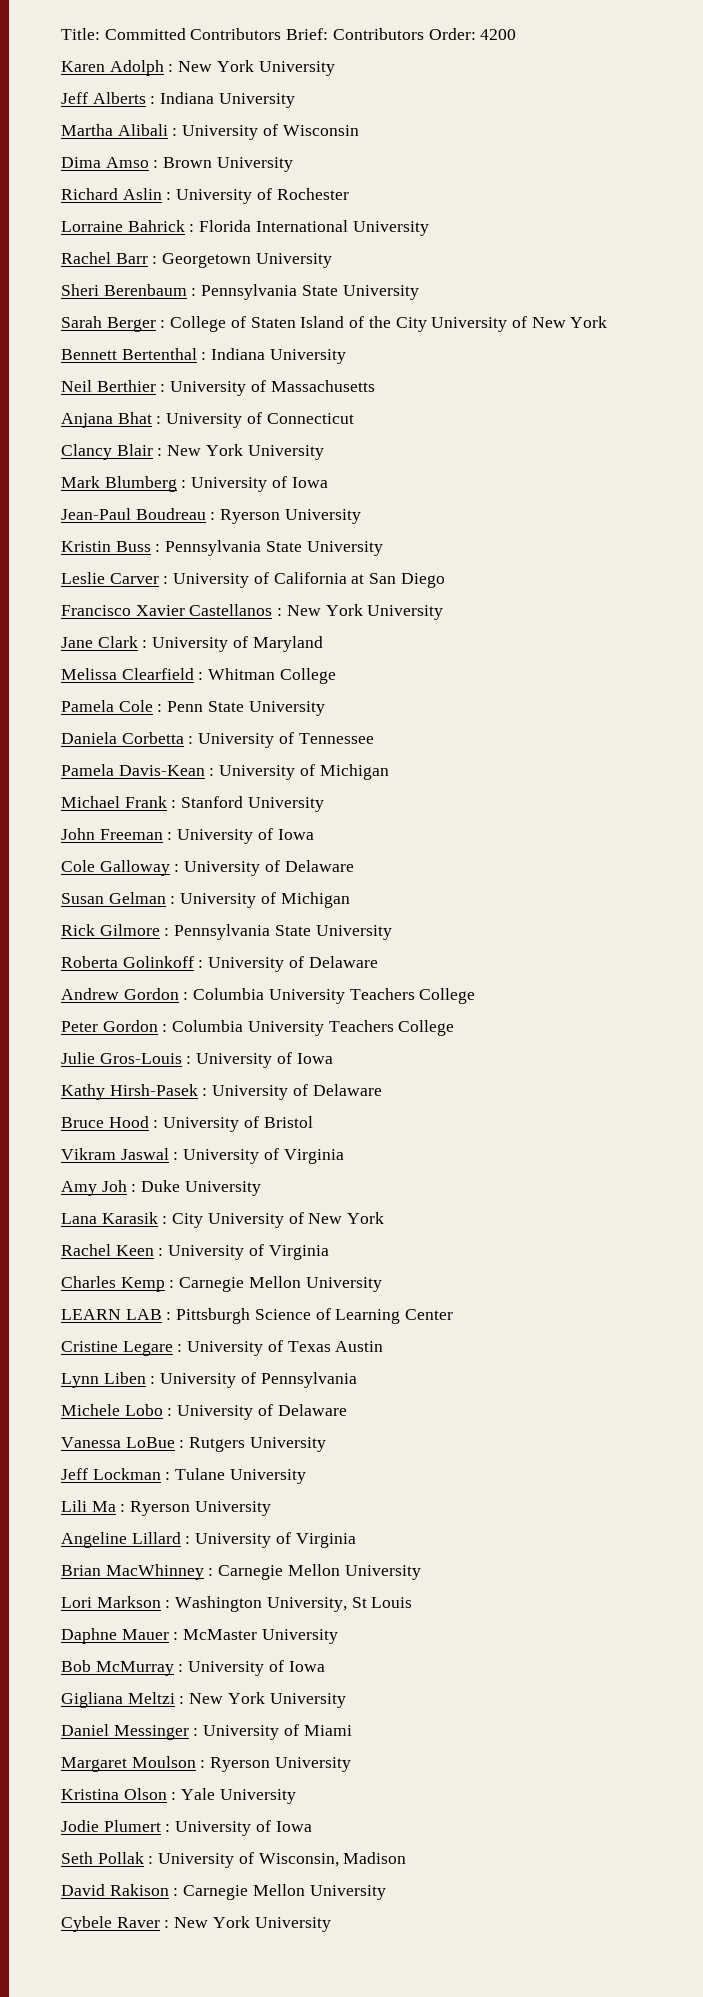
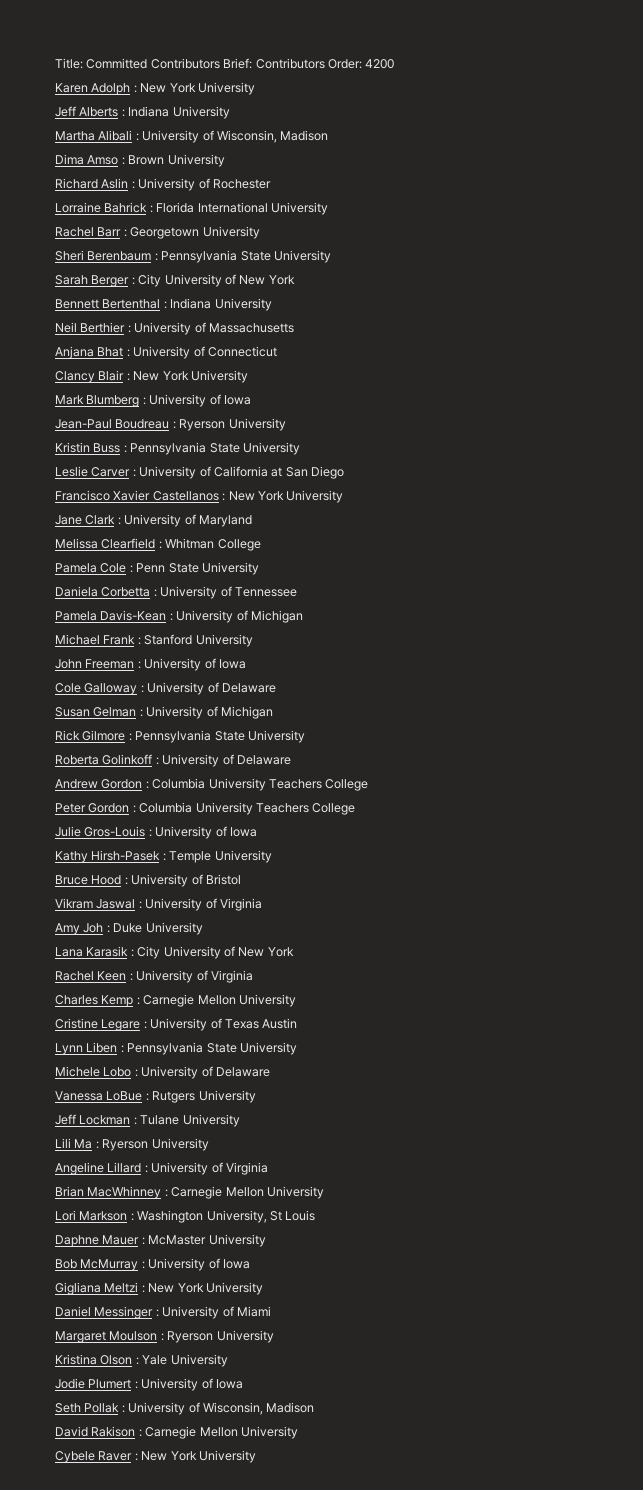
- Martha Alibali : University of Wisconsin
+ Martha Alibali : University of Wisconsin, Madison
- Sarah Berger : College of Staten Island of the City University of New York
+ Sarah Berger : City University of New York
- Kathy Hirsh-Pasek : University of Delaware
+ Kathy Hirsh-Pasek : Temple University
- LEARN LAB : Pittsburgh Science of Learning Center
- Lynn Liben : University of Pennsylvania
+ Lynn Liben : Pennsylvania State University

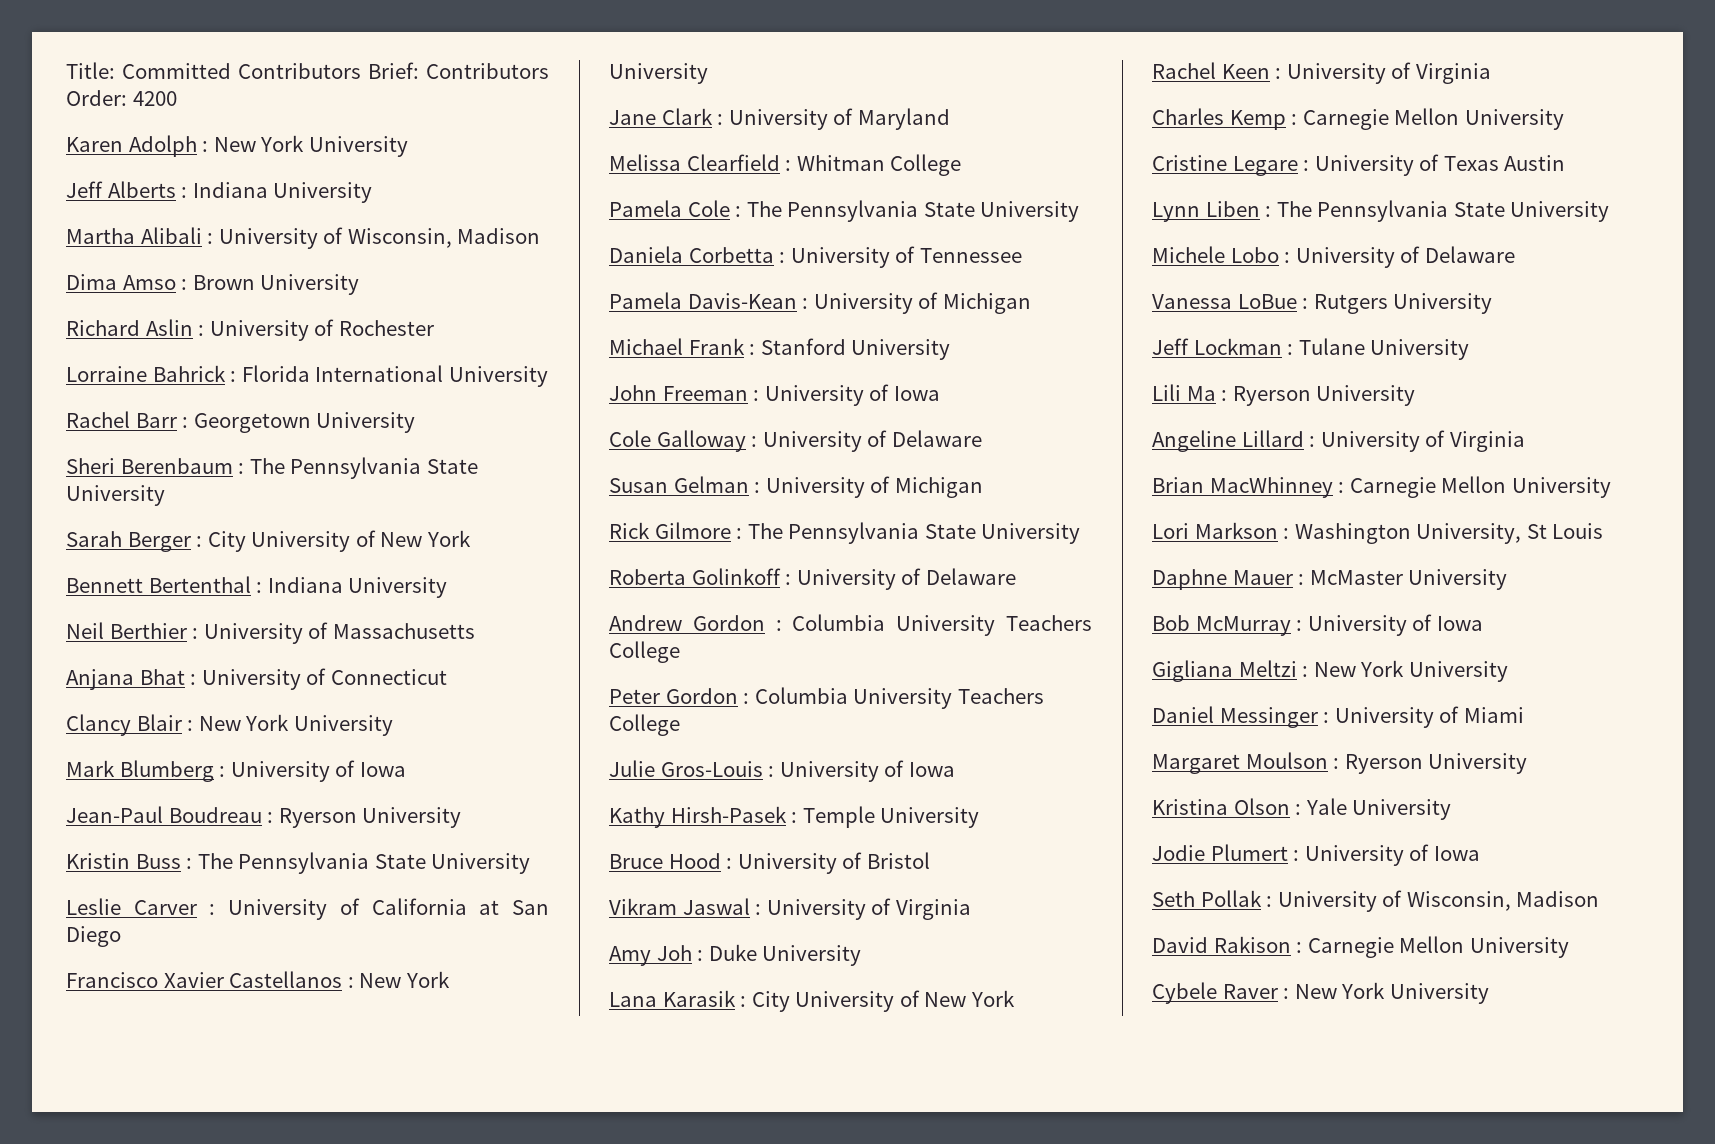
- Sheri Berenbaum : Pennsylvania State University
+ Sheri Berenbaum : The Pennsylvania State University
- Kristin Buss : Pennsylvania State University
+ Kristin Buss : The Pennsylvania State University
- Pamela Cole : Penn State University
+ Pamela Cole : The Pennsylvania State University
- Rick Gilmore : Pennsylvania State University
+ Rick Gilmore : The Pennsylvania State University
- Lynn Liben : Pennsylvania State University
+ Lynn Liben : The Pennsylvania State University

